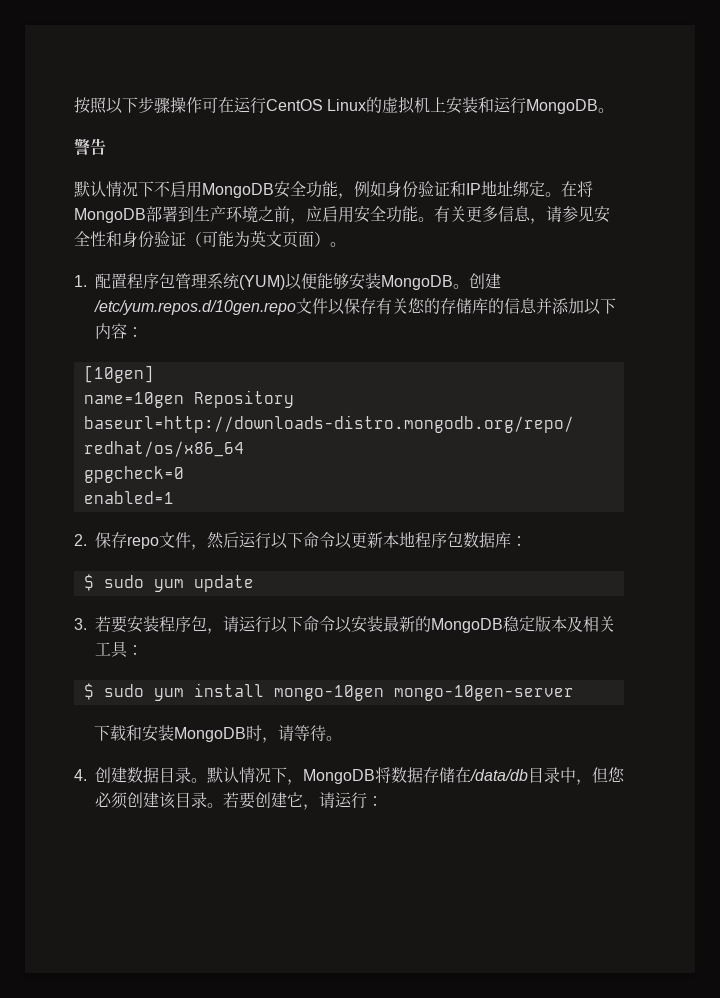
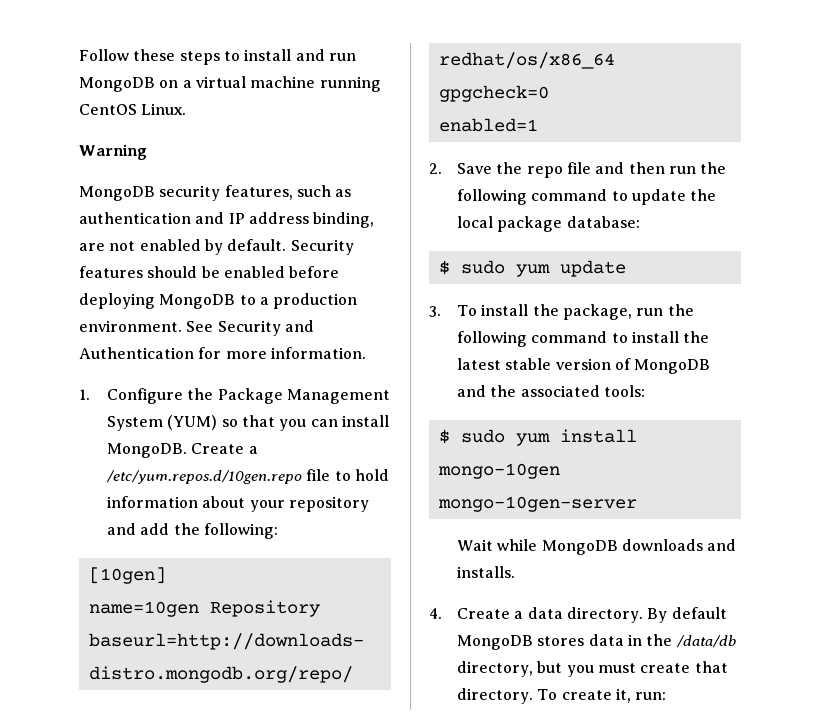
- 按照以下步骤操作可在运行CentOS Linux的虚拟机上安装和运行MongoDB。
- 警告
- 默认情况下不启用MongoDB安全功能，例如身份验证和IP地址绑定。在将MongoDB部署到生产环境之前，应启用安全功能。有关更多信息，请参见安全性和身份验证（可能为英文页面）。
- 1.配置程序包管理系统(YUM)以便能够安装MongoDB。创建/etc/yum.repos.d/10gen.repo文件以保存有关您的存储库的信息并添加以下内容：
+ Follow these steps to install and run MongoDB on a virtual machine running CentOS Linux.
+ Warning
+ MongoDB security features, such as authentication and IP address binding, are not enabled by default. Security features should be enabled before deploying MongoDB to a production environment. See Security and Authentication for more information.
+ 1. Configure the Package Management System (YUM) so that you can install MongoDB. Create a /etc/yum.repos.d/10gen.repo file to hold information about your repository and add the following:
- 2.保存repo文件，然后运行以下命令以更新本地程序包数据库：
+ 2. Save the repo file and then run the following command to update the local package database:
- 3.若要安装程序包，请运行以下命令以安装最新的MongoDB稳定版本及相关工具：
+ 3. To install the package, run the following command to install the latest stable version of MongoDB and the associated tools:
- 下载和安装MongoDB时，请等待。
- 4.创建数据目录。默认情况下，MongoDB将数据存储在/data/db目录中，但您必须创建该目录。若要创建它，请运行：
+ Wait while MongoDB downloads and installs.
+ 4. Create a data directory. By default MongoDB stores data in the /data/db directory, but you must create that directory. To create it, run:

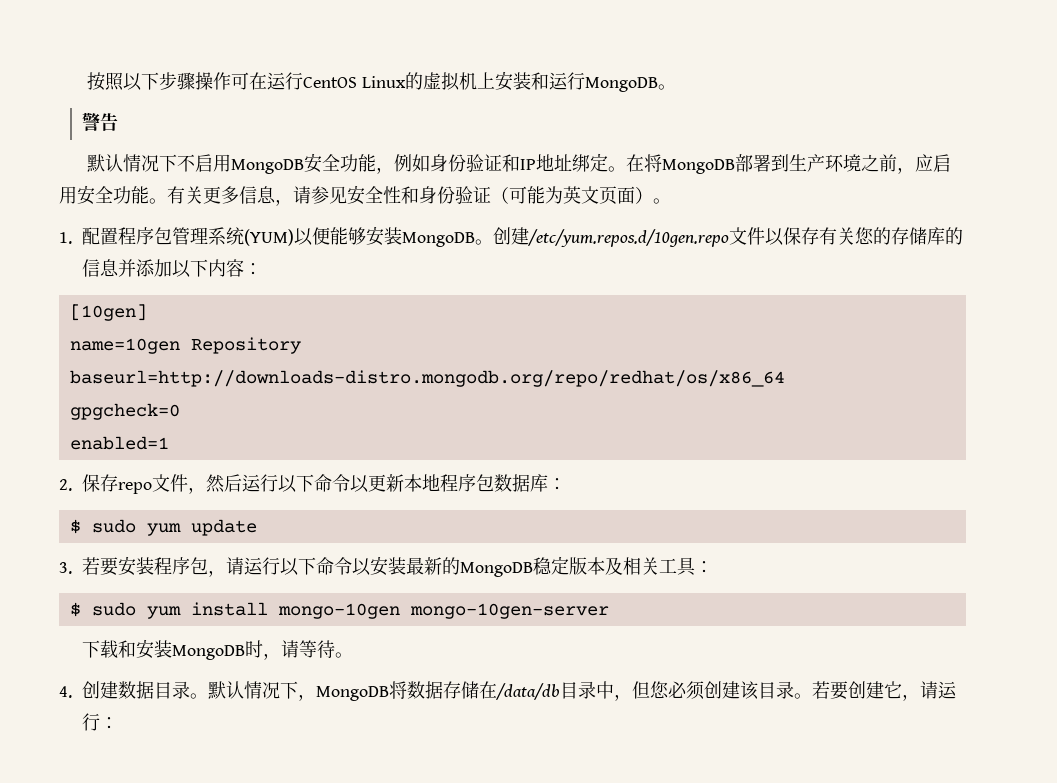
- Follow these steps to install and run MongoDB on a virtual machine running CentOS Linux.
- Warning
- MongoDB security features, such as authentication and IP address binding, are not enabled by default. Security features should be enabled before deploying MongoDB to a production environment. See Security and Authentication for more information.
- 1. Configure the Package Management System (YUM) so that you can install MongoDB. Create a /etc/yum.repos.d/10gen.repo file to hold information about your repository and add the following:
+ 按照以下步骤操作可在运行CentOS Linux的虚拟机上安装和运行MongoDB。
+ 警告
+ 默认情况下不启用MongoDB安全功能，例如身份验证和IP地址绑定。在将MongoDB部署到生产环境之前，应启用安全功能。有关更多信息，请参见安全性和身份验证（可能为英文页面）。
+ 1.配置程序包管理系统(YUM)以便能够安装MongoDB。创建/etc/yum.repos.d/10gen.repo文件以保存有关您的存储库的信息并添加以下内容：
- 2. Save the repo file and then run the following command to update the local package database:
+ 2.保存repo文件，然后运行以下命令以更新本地程序包数据库：
- 3. To install the package, run the following command to install the latest stable version of MongoDB and the associated tools:
+ 3.若要安装程序包，请运行以下命令以安装最新的MongoDB稳定版本及相关工具：
- Wait while MongoDB downloads and installs.
- 4. Create a data directory. By default MongoDB stores data in the /data/db directory, but you must create that directory. To create it, run:
+ 下载和安装MongoDB时，请等待。
+ 4.创建数据目录。默认情况下，MongoDB将数据存储在/data/db目录中，但您必须创建该目录。若要创建它，请运行：

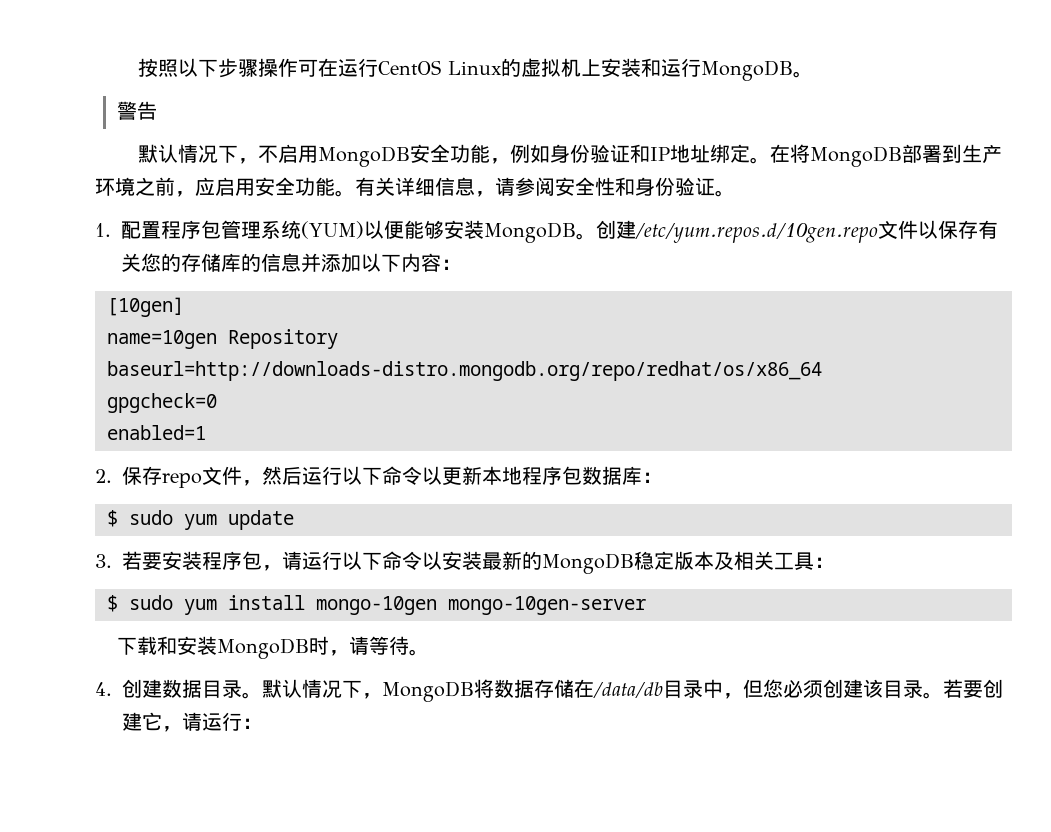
- 默认情况下不启用MongoDB安全功能，例如身份验证和IP地址绑定。
+ 默认情况下，不启用MongoDB安全功能，例如身份验证和IP地址绑定。
- 有关更多信息，请参见安全性和身份验证（可能为英文页面）。
+ 有关详细信息，请参阅安全性和身份验证。

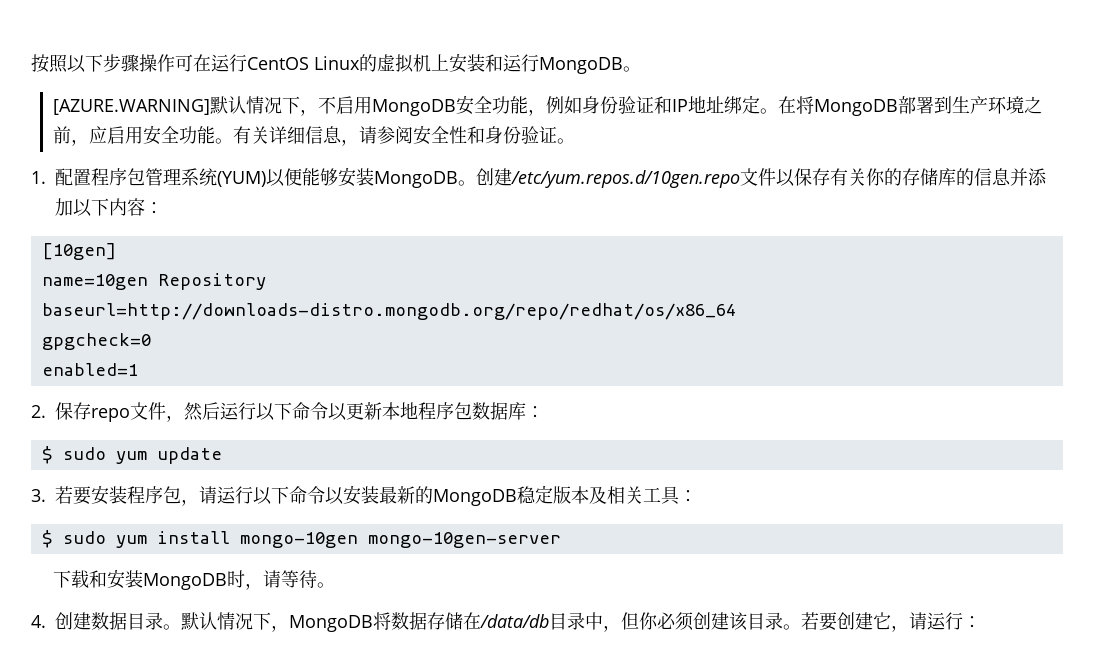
- 警告
- 默认情况下，不启用MongoDB安全功能，例如身份验证和IP地址绑定。
+ [AZURE.WARNING]默认情况下，不启用MongoDB安全功能，例如身份验证和IP地址绑定。
- 创建/etc/yum.repos.d/10gen.repo文件以保存有关您的存储库的信息并添加以下内容：
+ 创建/etc/yum.repos.d/10gen.repo文件以保存有关你的存储库的信息并添加以下内容：
- 默认情况下，MongoDB将数据存储在/data/db目录中，但您必须创建该目录。
+ 默认情况下，MongoDB将数据存储在/data/db目录中，但你必须创建该目录。

